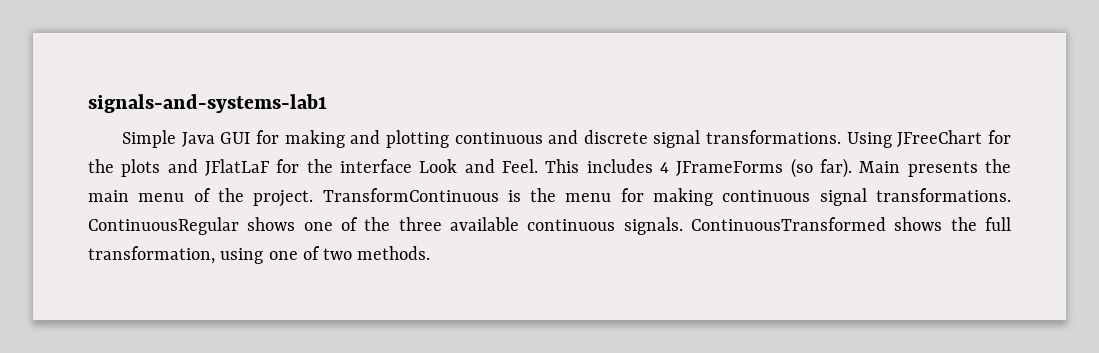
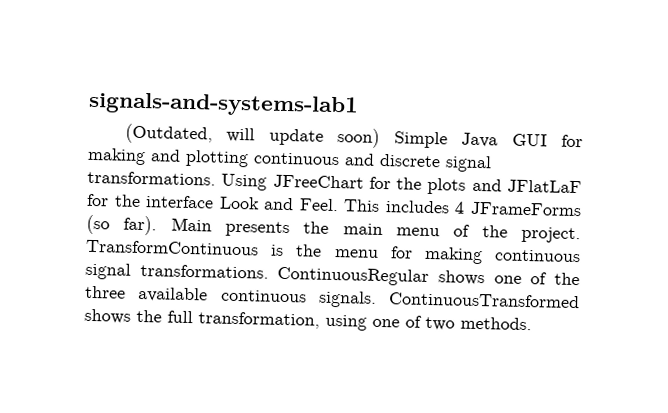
- Simple Java GUI for making and plotting continuous and discrete signal transformations.
+ (Outdated, will update soon) Simple Java GUI for making and plotting continuous and discrete signal transformations.

